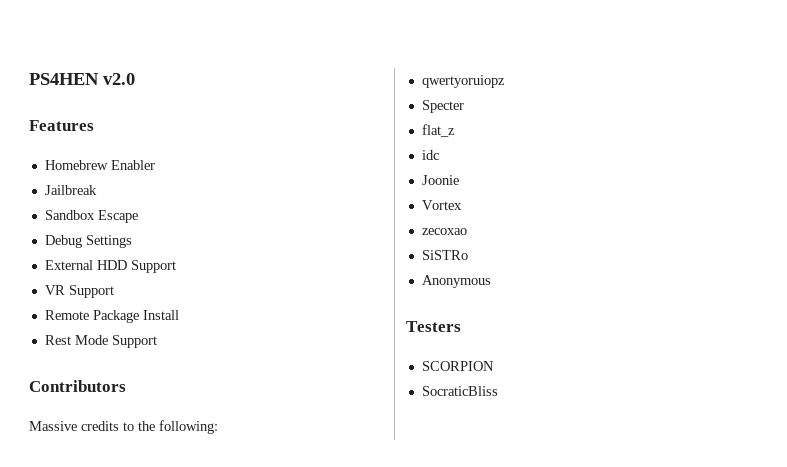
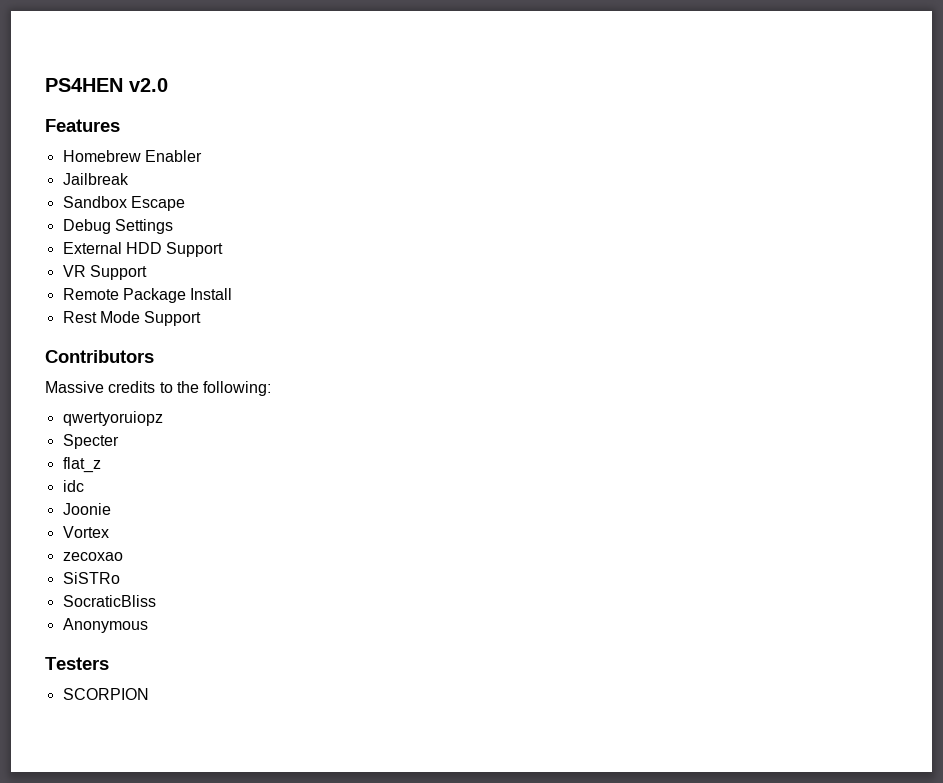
+ SocraticBliss
- SocraticBliss

